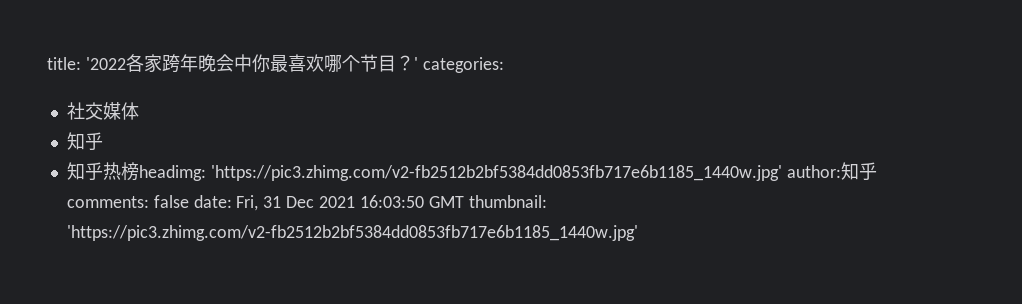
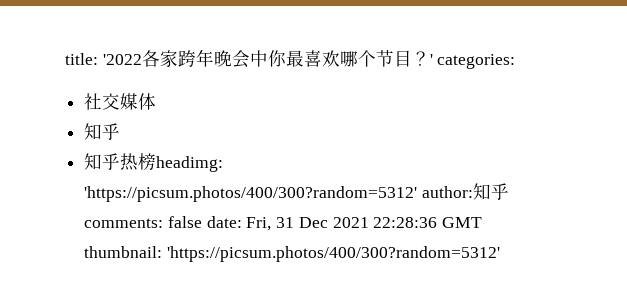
- 知乎热榜headimg: 'https://pic3.zhimg.com/v2-fb2512b2bf5384dd0853fb717e6b1185_1440w.jpg' author:知乎comments: false date: Fri, 31 Dec 2021 16:03:50 GMT thumbnail: 'https://pic3.zhimg.com/v2-fb2512b2bf5384dd0853fb717e6b1185_1440w.jpg'
+ 知乎热榜headimg: 'https://picsum.photos/400/300?random=5312' author:知乎comments: false date: Fri, 31 Dec 2021 22:28:36 GMT thumbnail: 'https://picsum.photos/400/300?random=5312'

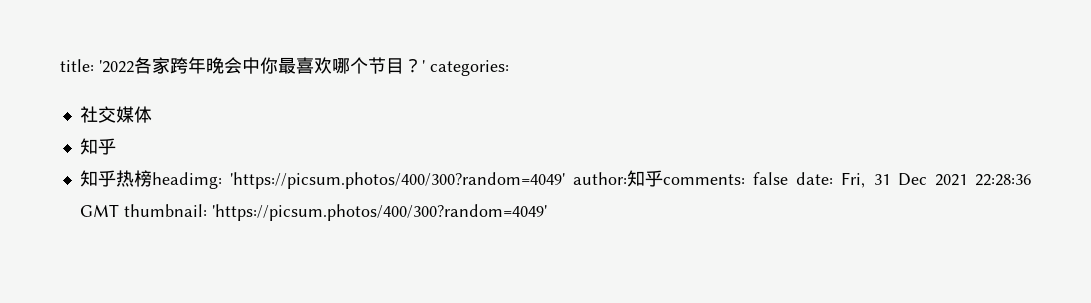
- 知乎热榜headimg: 'https://picsum.photos/400/300?random=5312' author:知乎comments: false date: Fri, 31 Dec 2021 22:28:36 GMT thumbnail: 'https://picsum.photos/400/300?random=5312'
+ 知乎热榜headimg: 'https://picsum.photos/400/300?random=4049' author:知乎comments: false date: Fri, 31 Dec 2021 22:28:36 GMT thumbnail: 'https://picsum.photos/400/300?random=4049'

